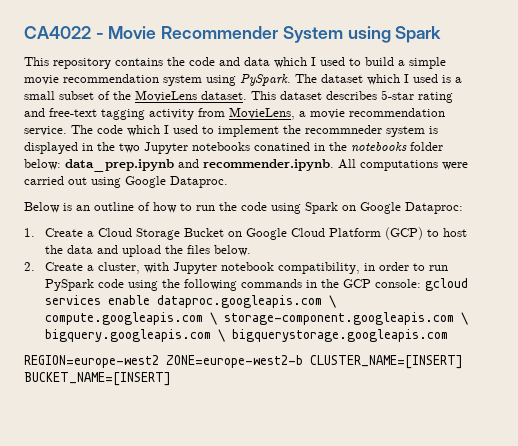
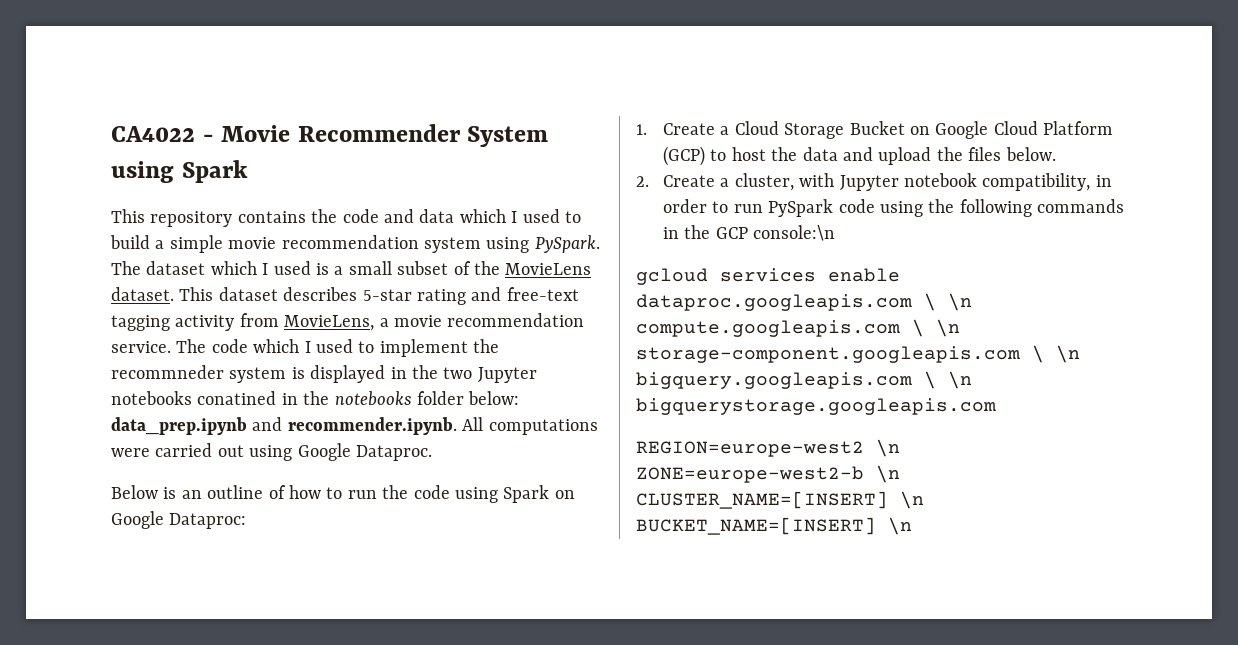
- 2. Create a cluster, with Jupyter notebook compatibility, in order to run PySpark code using the following commands in the GCP console: gcloud services enable dataproc.googleapis.com \ compute.googleapis.com \ storage-component.googleapis.com \ bigquery.googleapis.com \ bigquerystorage.googleapis.com
+ 2. Create a cluster, with Jupyter notebook compatibility, in order to run PySpark code using the following commands in the GCP console:\n
+ gcloud services enable dataproc.googleapis.com \ \n compute.googleapis.com \ \n storage-component.googleapis.com \ \n bigquery.googleapis.com \ \n bigquerystorage.googleapis.com
- REGION=europe-west2 ZONE=europe-west2-b CLUSTER_NAME=[INSERT] BUCKET_NAME=[INSERT]
+ REGION=europe-west2 \n ZONE=europe-west2-b \n CLUSTER_NAME=[INSERT] \n BUCKET_NAME=[INSERT] \n

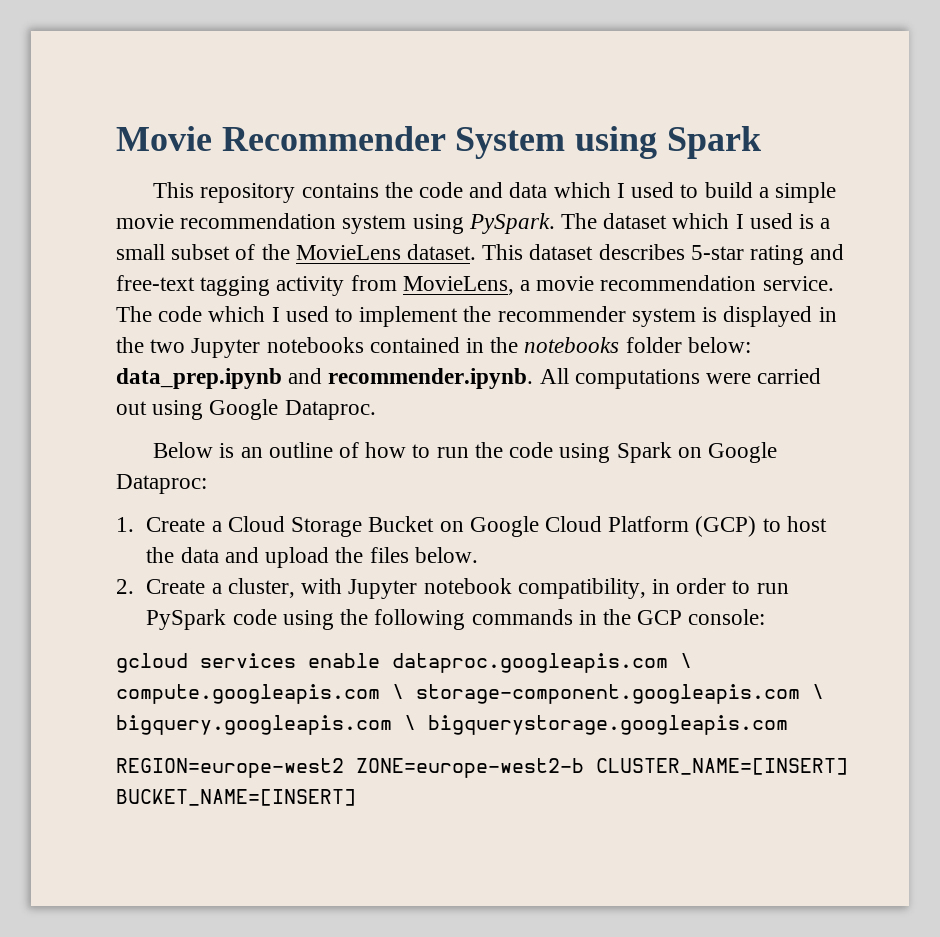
- CA4022 - Movie Recommender System using Spark
+ Movie Recommender System using Spark
- The code which I used to implement the recommneder system is displayed in the two Jupyter notebooks conatined in the notebooks folder below: data_prep.ipynb and recommender.ipynb. All computations were carried out using Google Dataproc.
+ The code which I used to implement the recommender system is displayed in the two Jupyter notebooks contained in the notebooks folder below: data_prep.ipynb and recommender.ipynb. All computations were carried out using Google Dataproc.
- 2. Create a cluster, with Jupyter notebook compatibility, in order to run PySpark code using the following commands in the GCP console:\n
+ 2. Create a cluster, with Jupyter notebook compatibility, in order to run PySpark code using the following commands in the GCP console:
- gcloud services enable dataproc.googleapis.com \ \n compute.googleapis.com \ \n storage-component.googleapis.com \ \n bigquery.googleapis.com \ \n bigquerystorage.googleapis.com
+ gcloud services enable dataproc.googleapis.com \ compute.googleapis.com \ storage-component.googleapis.com \ bigquery.googleapis.com \ bigquerystorage.googleapis.com
- REGION=europe-west2 \n ZONE=europe-west2-b \n CLUSTER_NAME=[INSERT] \n BUCKET_NAME=[INSERT] \n
+ REGION=europe-west2 ZONE=europe-west2-b CLUSTER_NAME=[INSERT] BUCKET_NAME=[INSERT]

